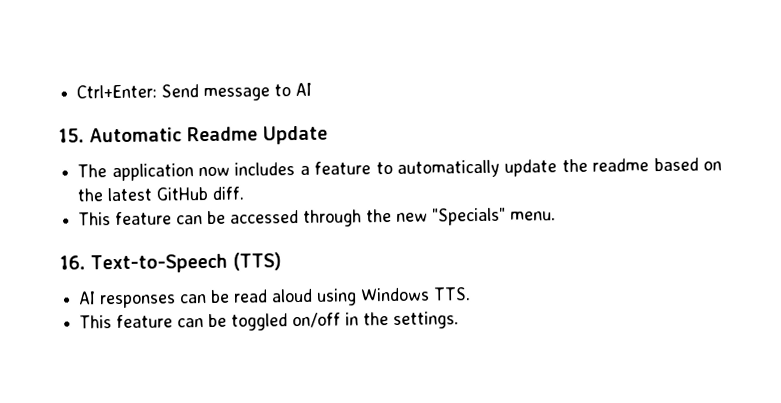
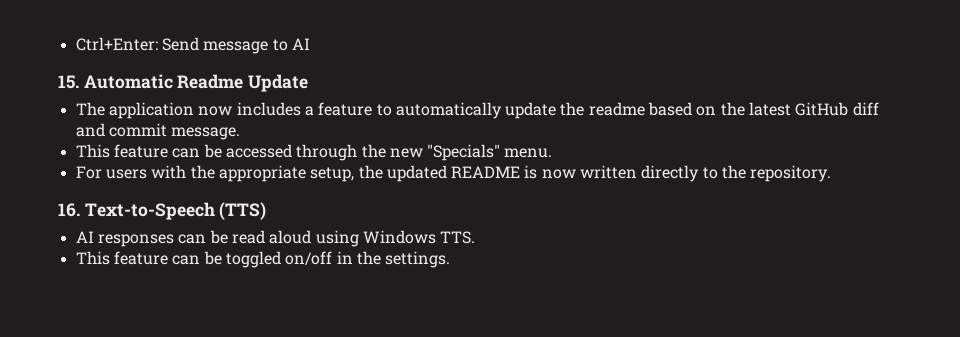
- The application now includes a feature to automatically update the readme based on the latest GitHub diff.
+ The application now includes a feature to automatically update the readme based on the latest GitHub diff and commit message.
+ For users with the appropriate setup, the updated README is now written directly to the repository.

